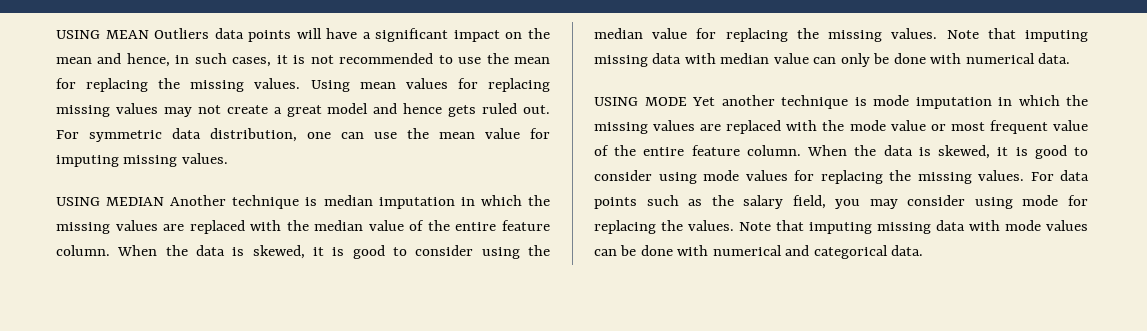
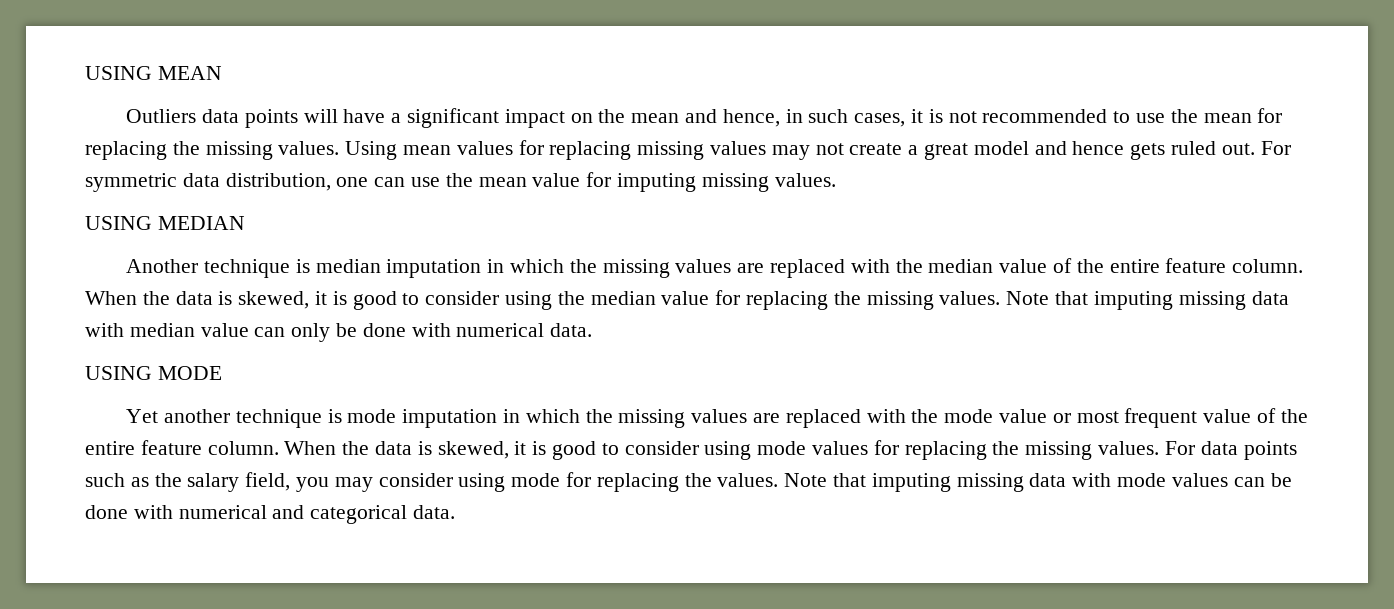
- USING MEAN Outliers data points will have a significant impact on the mean and hence, in such cases, it is not recommended to use the mean for replacing the missing values.
+ USING MEAN
+ Outliers data points will have a significant impact on the mean and hence, in such cases, it is not recommended to use the mean for replacing the missing values.
- USING MEDIAN Another technique is median imputation in which the missing values are replaced with the median value of the entire feature column.
+ USING MEDIAN
+ Another technique is median imputation in which the missing values are replaced with the median value of the entire feature column.
- USING MODE Yet another technique is mode imputation in which the missing values are replaced with the mode value or most frequent value of the entire feature column.
+ USING MODE
+ Yet another technique is mode imputation in which the missing values are replaced with the mode value or most frequent value of the entire feature column.

